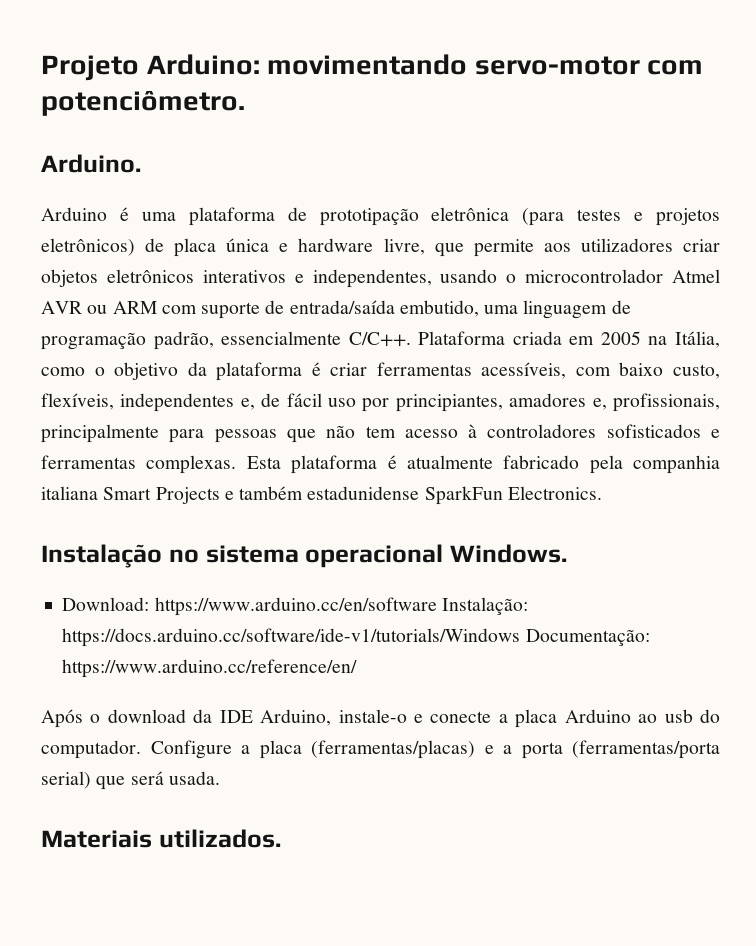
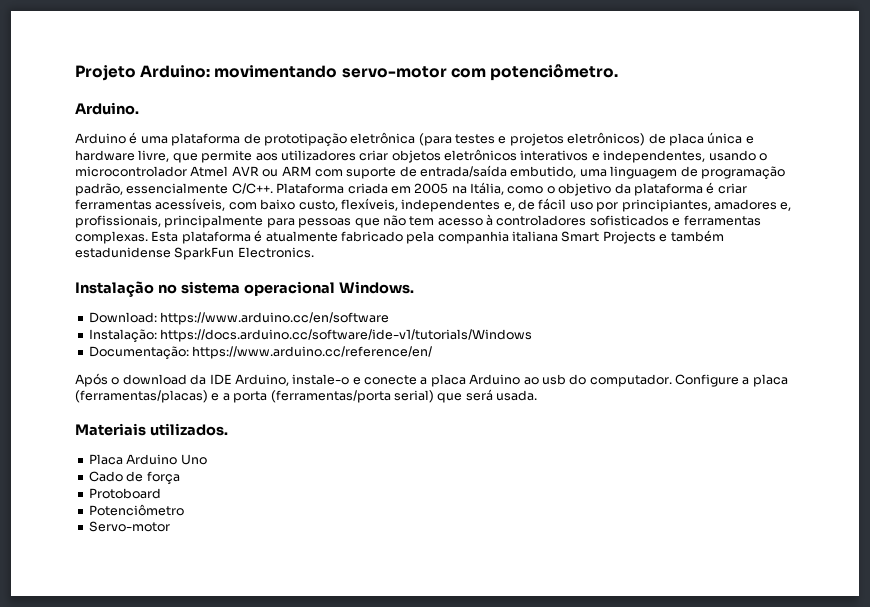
- Download: https://www.arduino.cc/en/software Instalação: https://docs.arduino.cc/software/ide-v1/tutorials/Windows Documentação: https://www.arduino.cc/reference/en/
+ Download: https://www.arduino.cc/en/software
+ Instalação: https://docs.arduino.cc/software/ide-v1/tutorials/Windows
+ Documentação: https://www.arduino.cc/reference/en/
+ Placa Arduino Uno
+ Cado de força
+ Protoboard
+ Potenciômetro
+ Servo-motor

